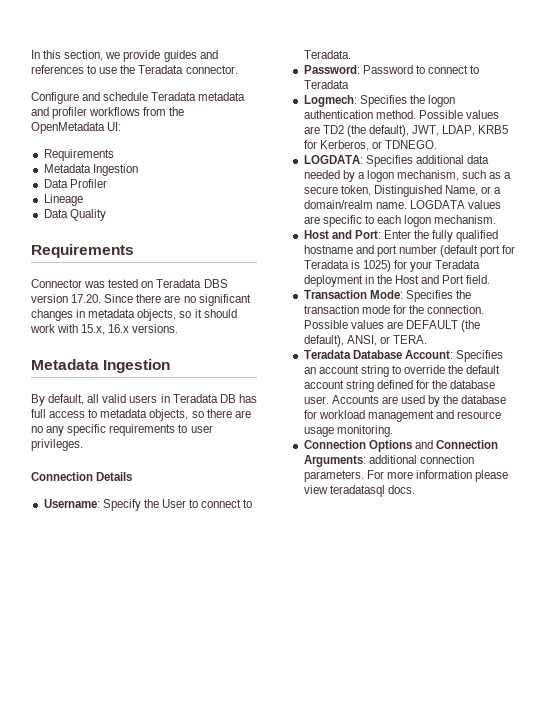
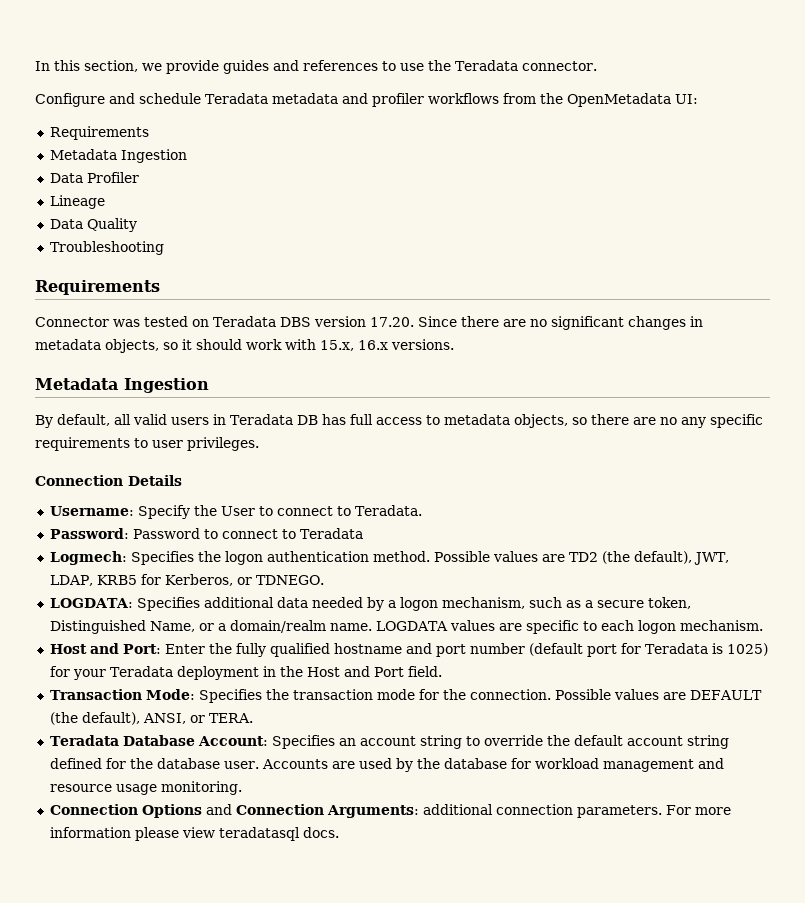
+ Troubleshooting

